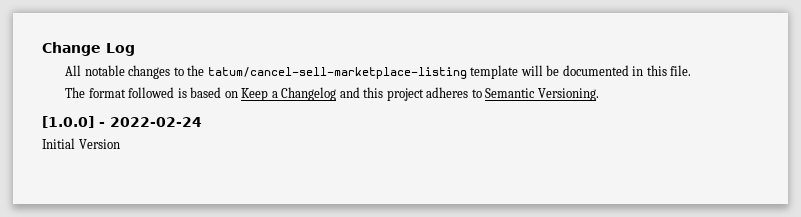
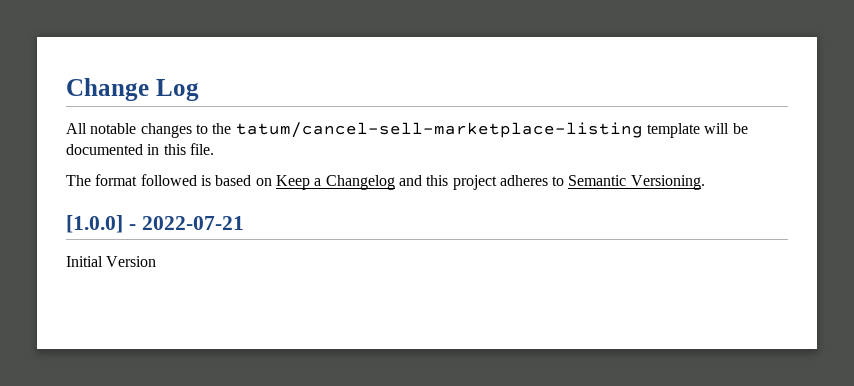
- [1.0.0] - 2022-02-24
+ [1.0.0] - 2022-07-21

